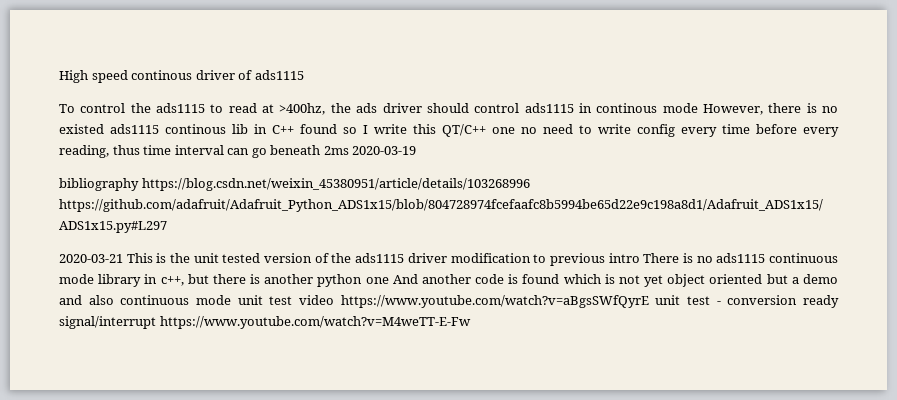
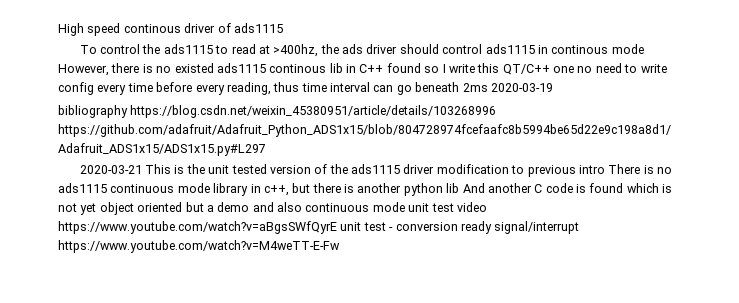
- 2020-03-21 This is the unit tested version of the ads1115 driver modification to previous intro There is no ads1115 continuous mode library in c++, but there is another python one And another code is found which is not yet object oriented but a demo and also continuous mode unit test video https://www.youtube.com/watch?v=aBgsSWfQyrE unit test - conversion ready signal/interrupt https://www.youtube.com/watch?v=M4weTT-E-Fw
+ 2020-03-21 This is the unit tested version of the ads1115 driver modification to previous intro There is no ads1115 continuous mode library in c++, but there is another python lib And another C code is found which is not yet object oriented but a demo and also continuous mode unit test video https://www.youtube.com/watch?v=aBgsSWfQyrE unit test - conversion ready signal/interrupt https://www.youtube.com/watch?v=M4weTT-E-Fw

